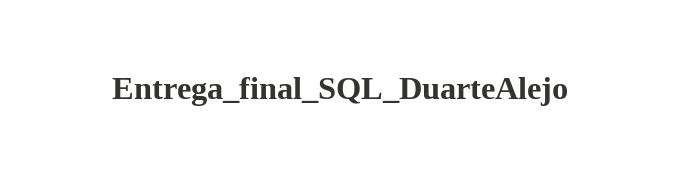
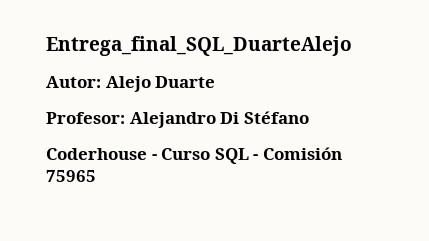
+ Autor: Alejo Duarte
+ Profesor: Alejandro Di Stéfano
+ Coderhouse - Curso SQL - Comisión 75965

